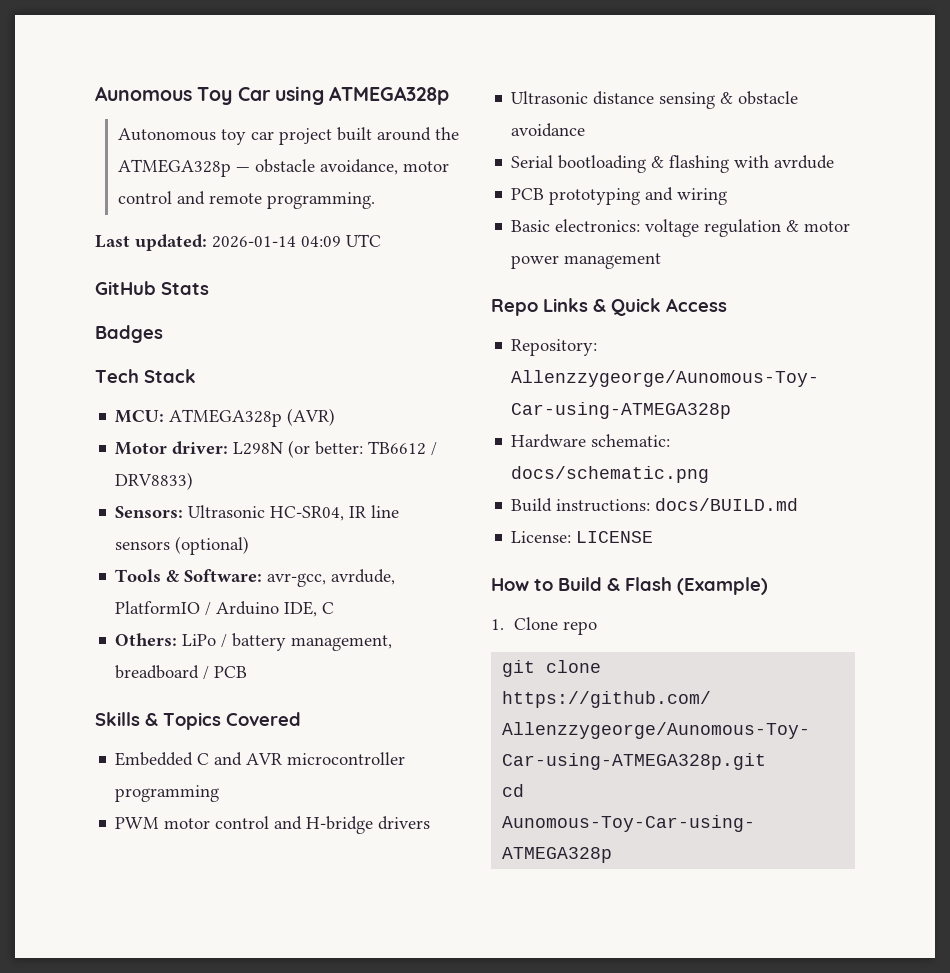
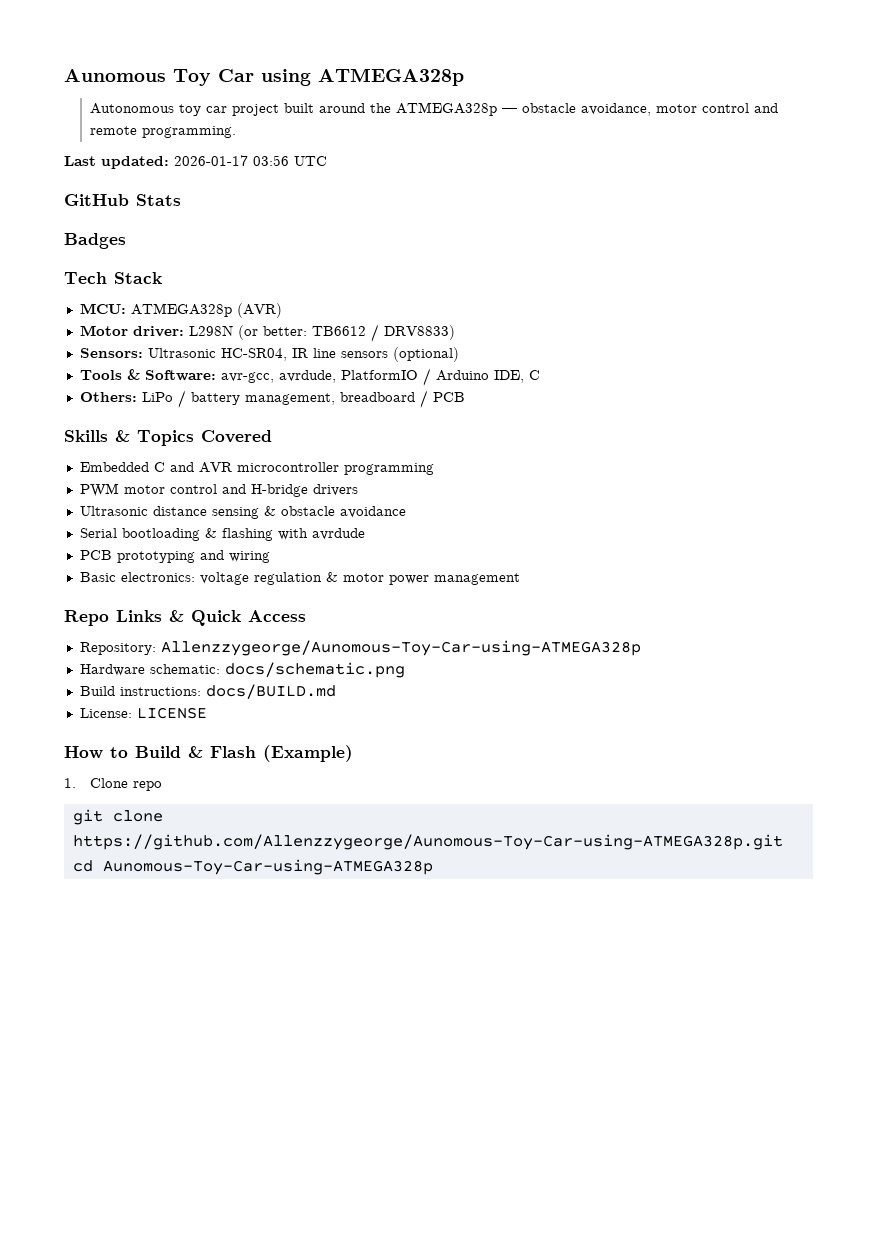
- Last updated: 2026-01-14 04:09 UTC
+ Last updated: 2026-01-17 03:56 UTC

